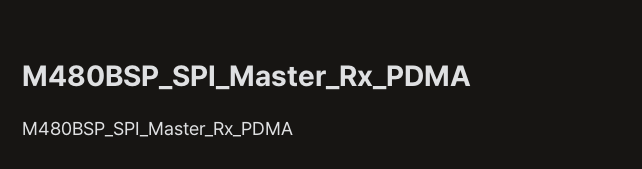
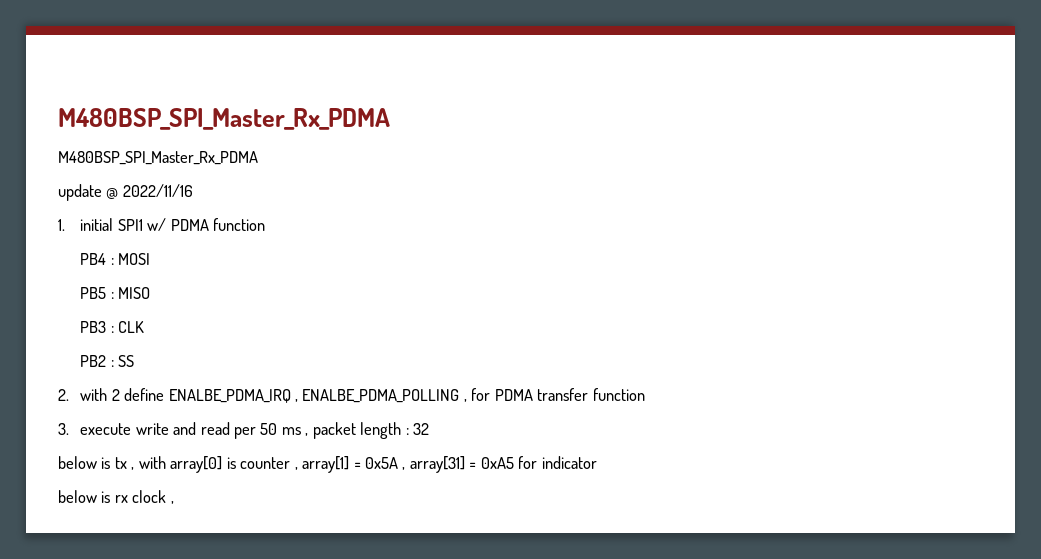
+ update @ 2022/11/16
+ 1. initial SPI1 w/ PDMA function
+ PB4 : MOSI
+ PB5 : MISO
+ PB3 : CLK
+ PB2 : SS
+ 2. with 2 define ENALBE_PDMA_IRQ , ENALBE_PDMA_POLLING , for PDMA transfer function
+ 3. execute write and read per 50 ms , packet length : 32
+ below is tx , with array[0] is counter , array[1] = 0x5A , array[31] = 0xA5 for indicator
+ below is rx clock ,

